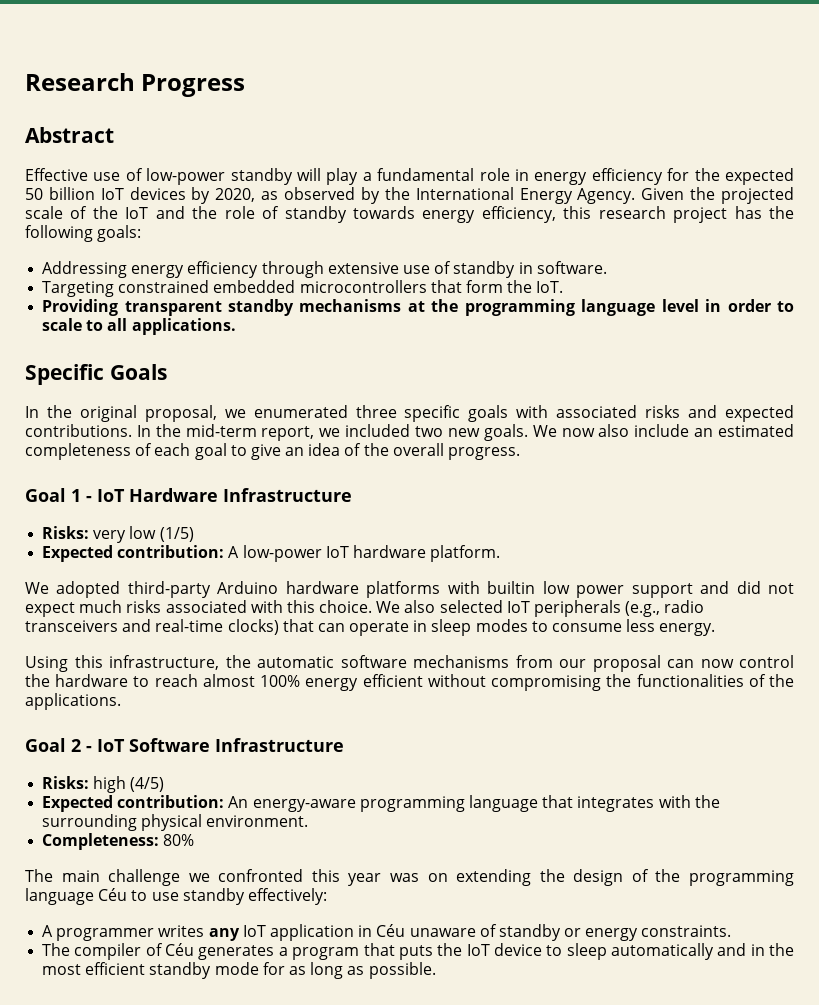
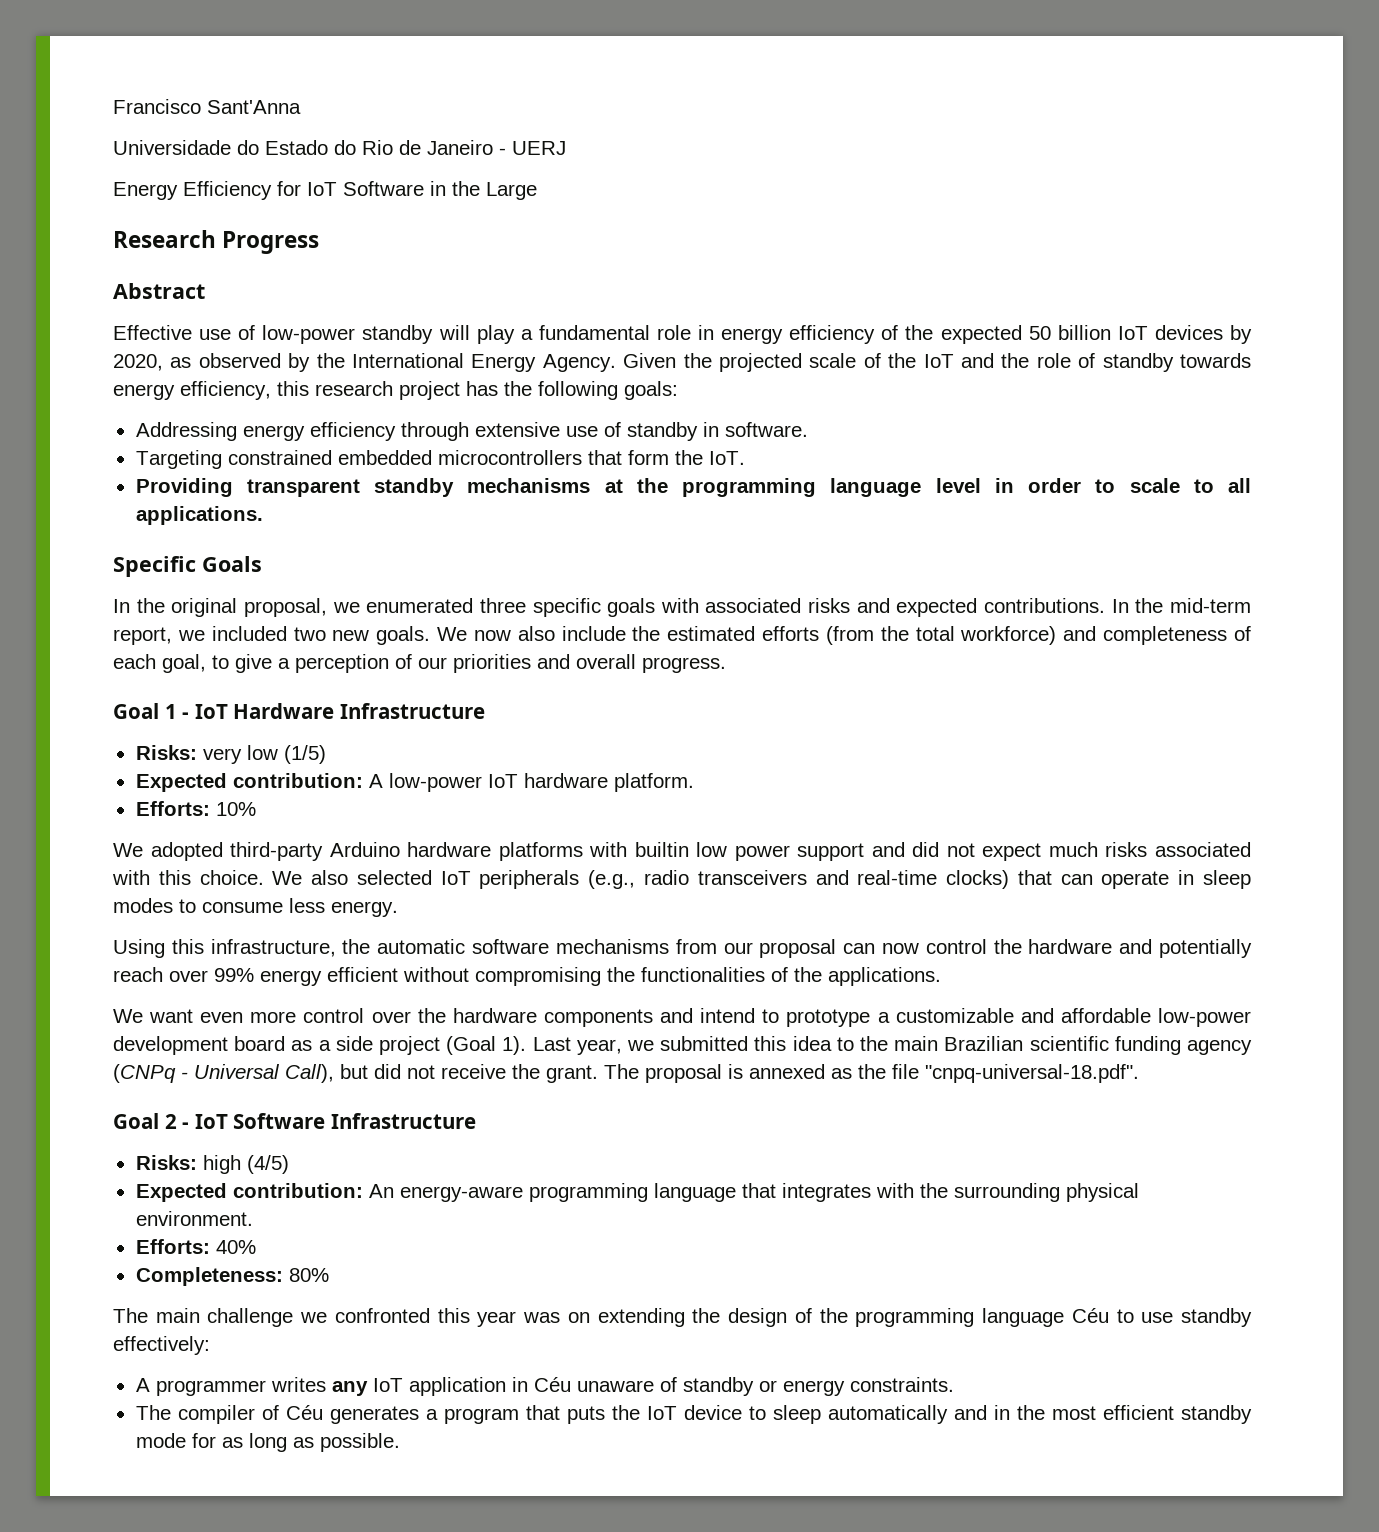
+ Francisco Sant'Anna
+ Universidade do Estado do Rio de Janeiro - UERJ
+ Energy Efficiency for IoT Software in the Large
- Effective use of low-power standby will play a fundamental role in energy efficiency for the expected 50 billion IoT devices by 2020, as observed by the International Energy Agency.
+ Effective use of low-power standby will play a fundamental role in energy efficiency of the expected 50 billion IoT devices by 2020, as observed by the International Energy Agency.
- We now also include an estimated completeness of each goal to give an idea of the overall progress.
+ We now also include the estimated efforts (from the total workforce) and completeness of each goal, to give a perception of our priorities and overall progress.
+ Efforts: 10%
- Using this infrastructure, the automatic software mechanisms from our proposal can now control the hardware to reach almost 100% energy efficient without compromising the functionalities of the applications.
+ Using this infrastructure, the automatic software mechanisms from our proposal can now control the hardware and potentially reach over 99% energy efficient without compromising the functionalities of the applications.
+ We want even more control over the hardware components and intend to prototype a customizable and affordable low-power development board as a side project (Goal 1). Last year, we submitted this idea to the main Brazilian scientific funding agency (CNPq - Universal Call), but did not receive the grant. The proposal is annexed as the file "cnpq-universal-18.pdf".
+ Efforts: 40%

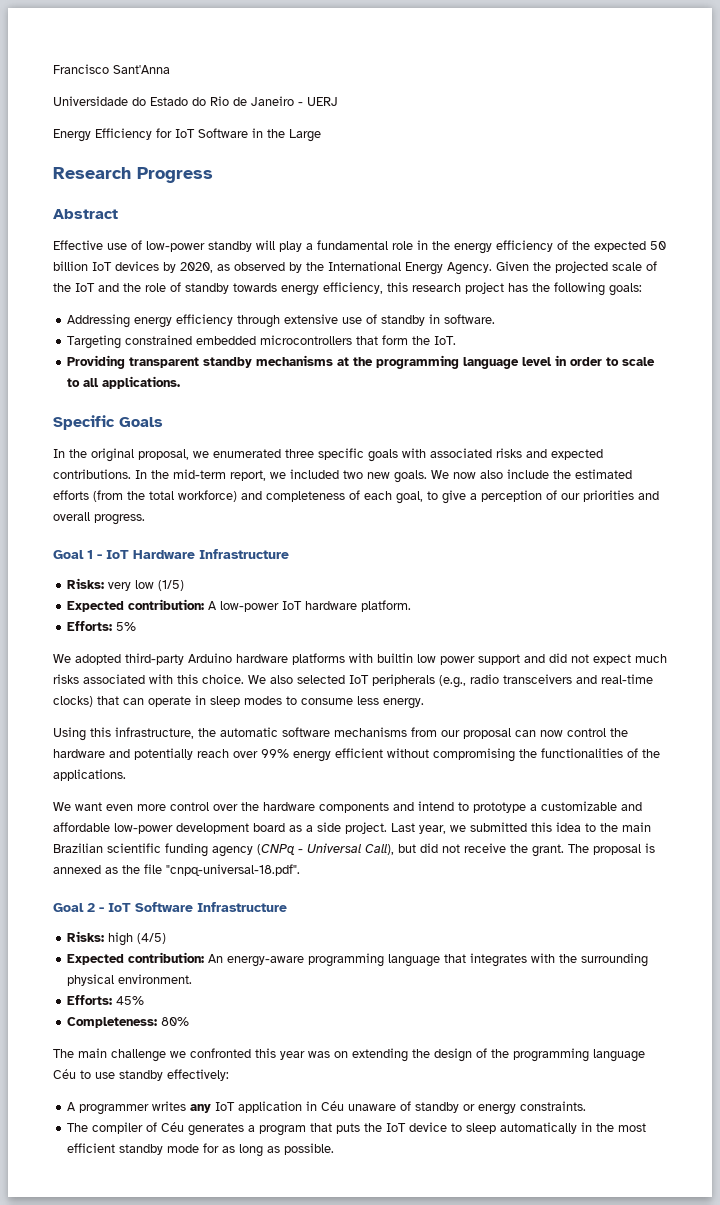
- Effective use of low-power standby will play a fundamental role in energy efficiency of the expected 50 billion IoT devices by 2020, as observed by the International Energy Agency.
+ Effective use of low-power standby will play a fundamental role in the energy efficiency of the expected 50 billion IoT devices by 2020, as observed by the International Energy Agency.
- Efforts: 10%
+ Efforts: 5%
- We want even more control over the hardware components and intend to prototype a customizable and affordable low-power development board as a side project (Goal 1).
+ We want even more control over the hardware components and intend to prototype a customizable and affordable low-power development board as a side project.
- Efforts: 40%
+ Efforts: 45%
- The compiler of Céu generates a program that puts the IoT device to sleep automatically and in the most efficient standby mode for as long as possible.
+ The compiler of Céu generates a program that puts the IoT device to sleep automatically in the most efficient standby mode for as long as possible.

